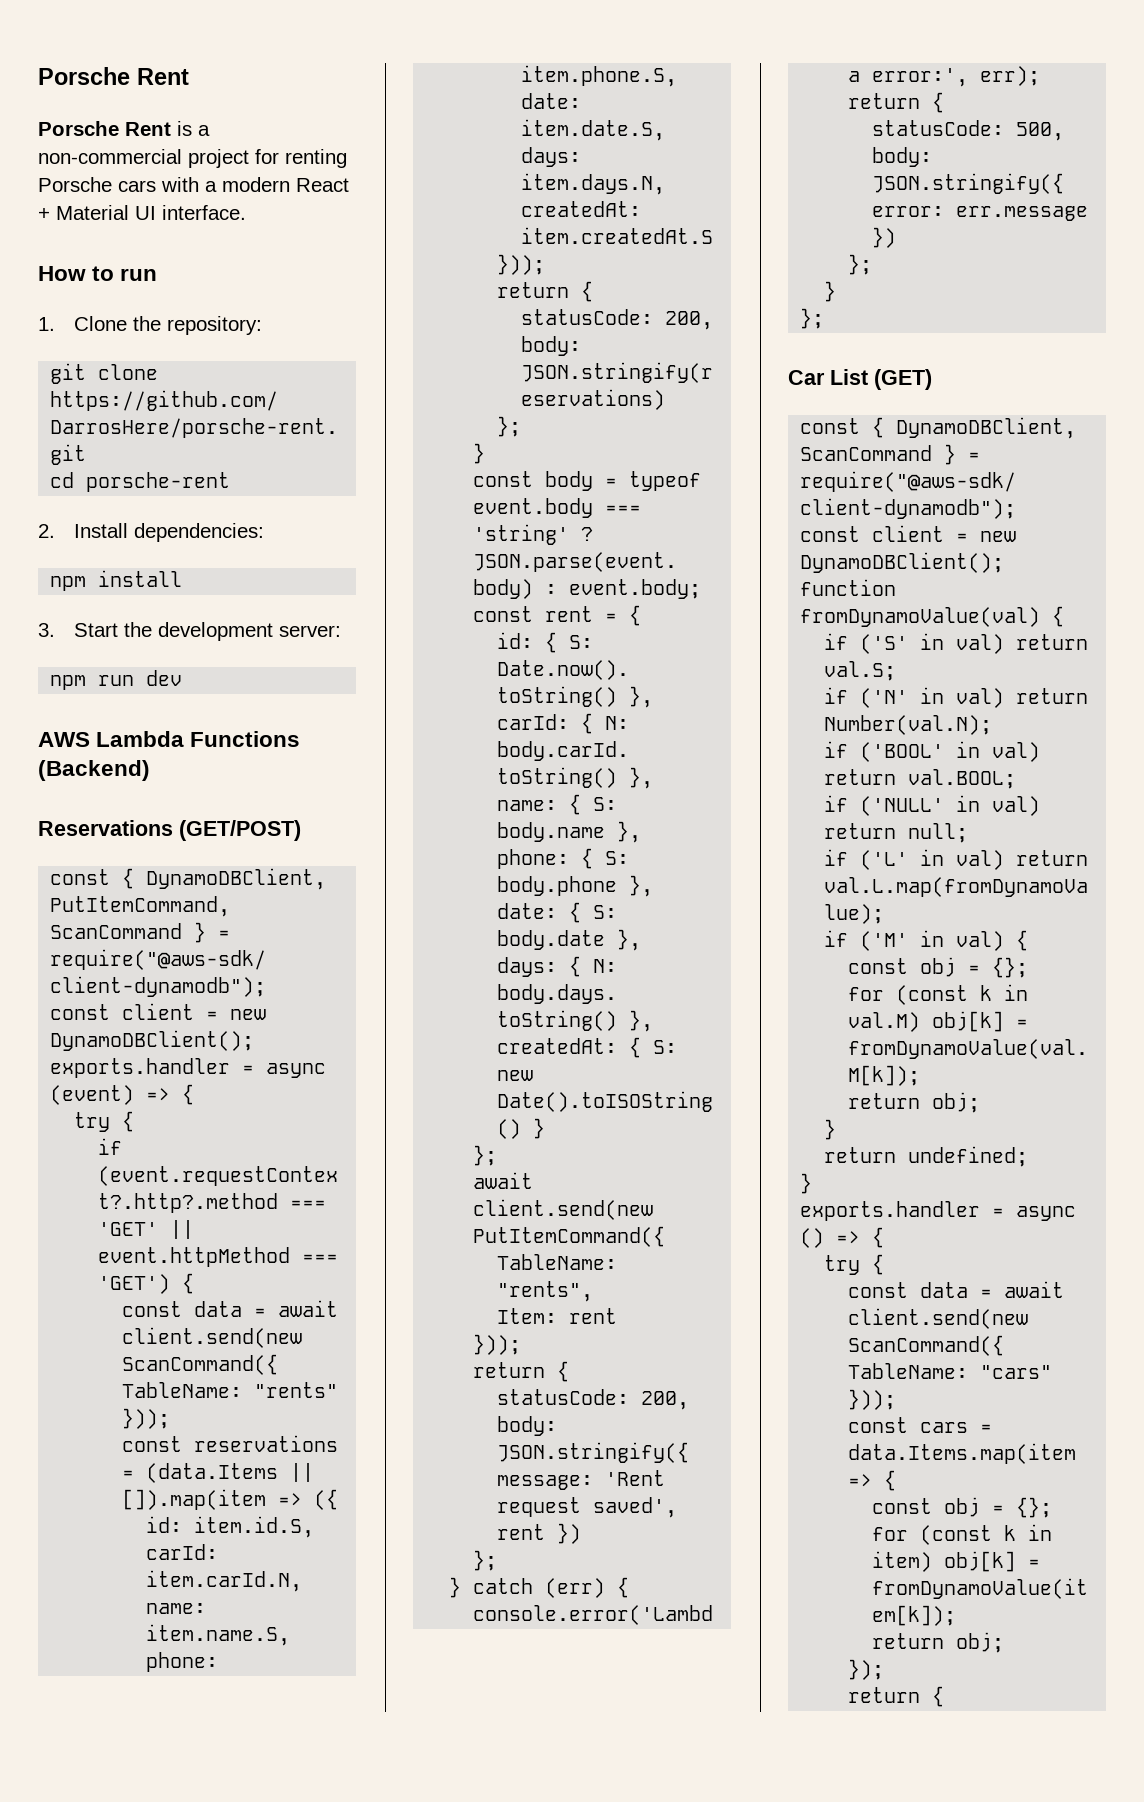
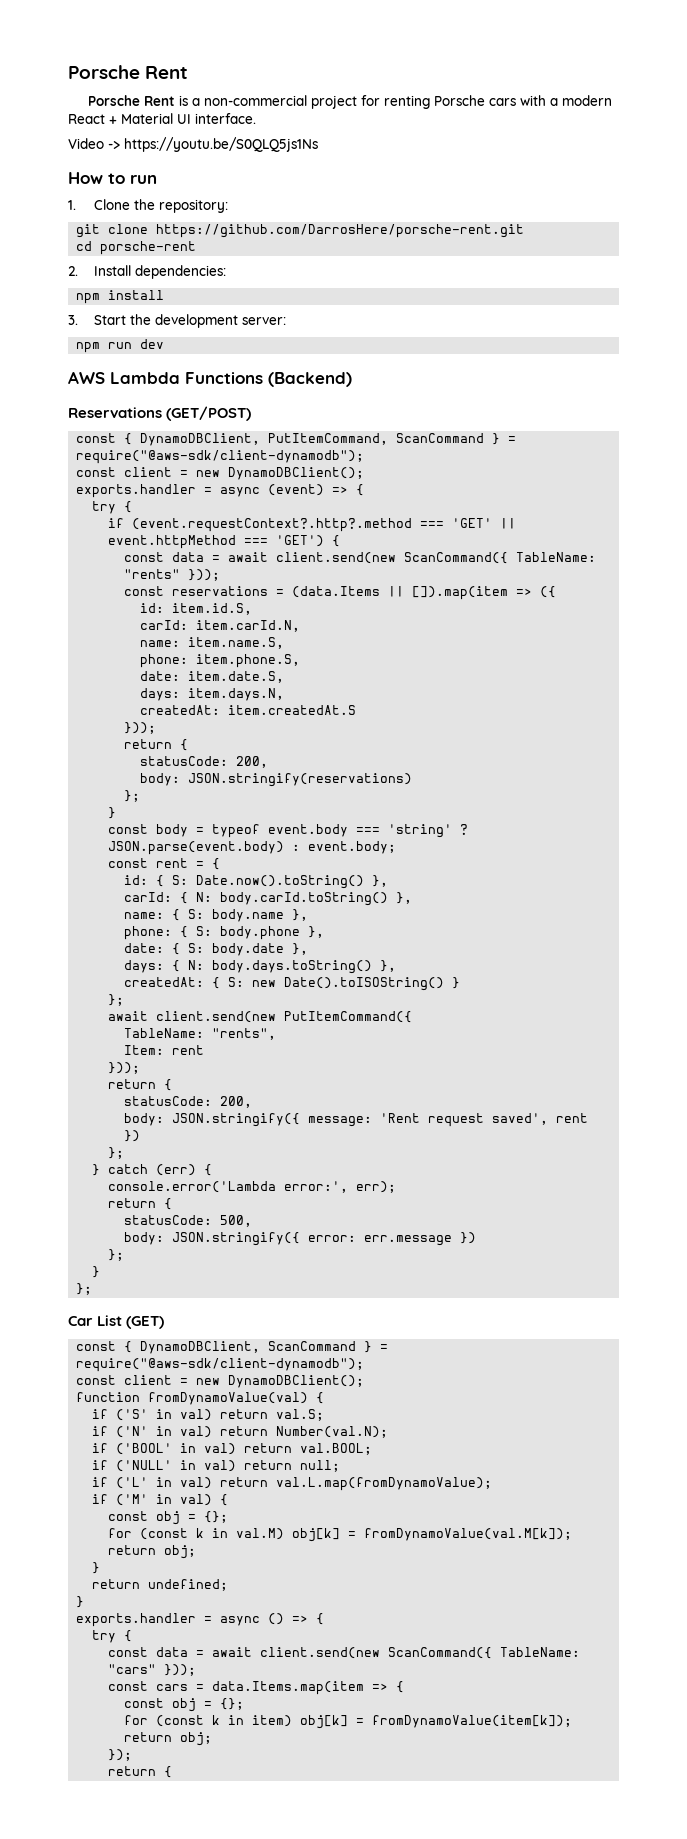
+ Video -> https://youtu.be/S0QLQ5js1Ns

